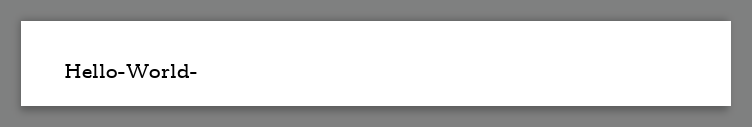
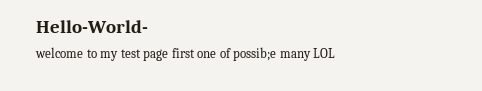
+ welcome to my test page first one of possib;e many LOL

